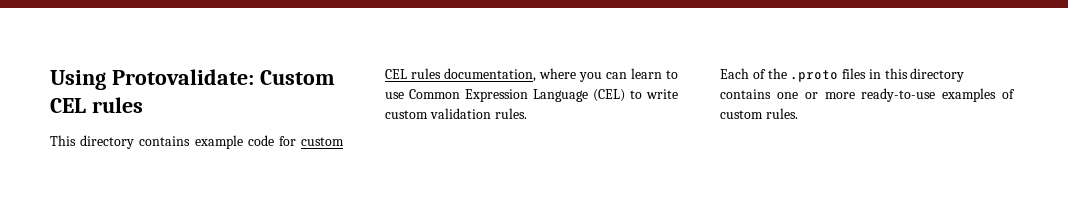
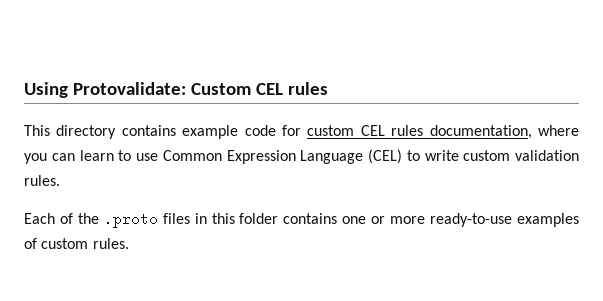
- Each of the .proto files in this directory contains one or more ready-to-use examples of custom rules.
+ Each of the .proto files in this folder contains one or more ready-to-use examples of custom rules.

